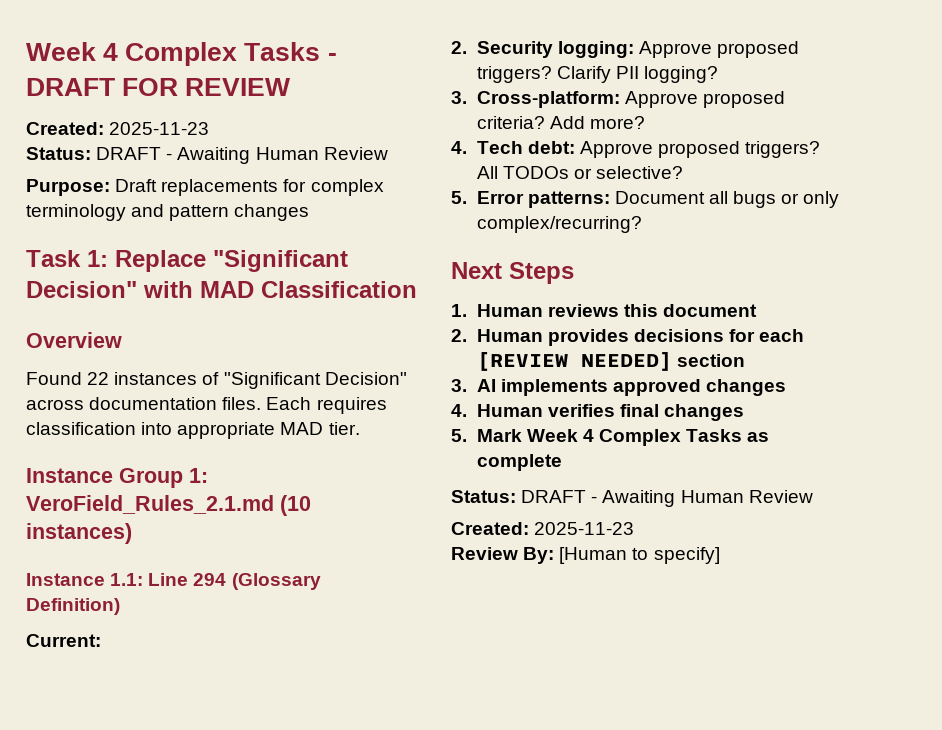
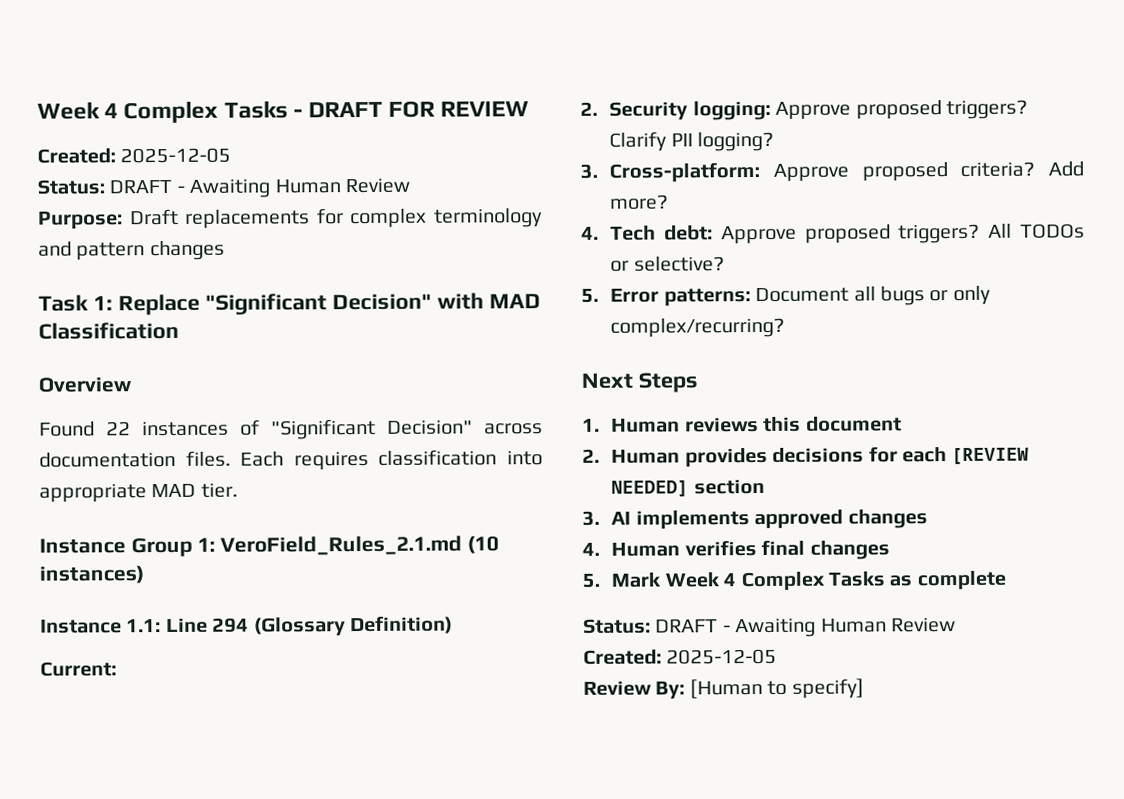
  Week 4 Complex Tasks - DRAFT FOR REVIEW
- Created: 2025-11-23
+ Created: 2025-12-05
  5. Mark Week 4 Complex Tasks as complete
  Status: DRAFT - Awaiting Human Review
- Created: 2025-11-23
+ Created: 2025-12-05

